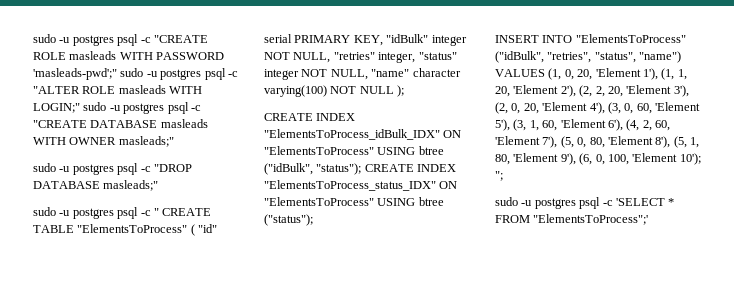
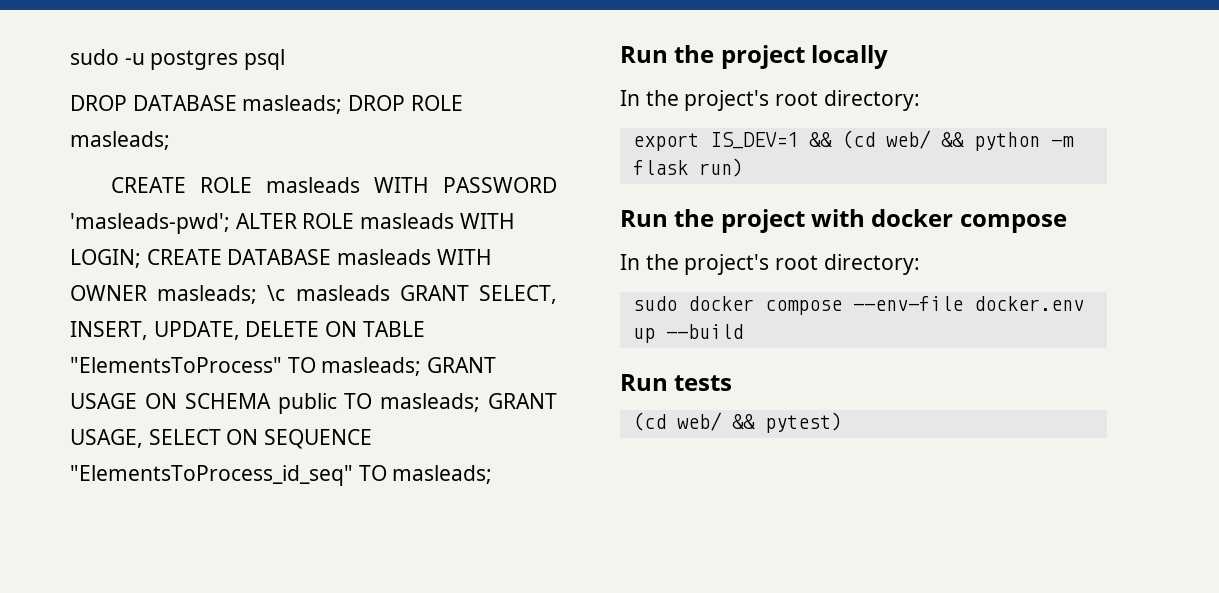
- sudo -u postgres psql -c "CREATE ROLE masleads WITH PASSWORD 'masleads-pwd';" sudo -u postgres psql -c "ALTER ROLE masleads WITH LOGIN;" sudo -u postgres psql -c "CREATE DATABASE masleads WITH OWNER masleads;"
- sudo -u postgres psql -c "DROP DATABASE masleads;"
- sudo -u postgres psql -c " CREATE TABLE "ElementsToProcess" ( "id" serial PRIMARY KEY, "idBulk" integer NOT NULL, "retries" integer, "status" integer NOT NULL, "name" character varying(100) NOT NULL );
- CREATE INDEX "ElementsToProcess_idBulk_IDX" ON "ElementsToProcess" USING btree ("idBulk", "status"); CREATE INDEX "ElementsToProcess_status_IDX" ON "ElementsToProcess" USING btree ("status");
- INSERT INTO "ElementsToProcess" ("idBulk", "retries", "status", "name") VALUES (1, 0, 20, 'Element 1'), (1, 1, 20, 'Element 2'), (2, 2, 20, 'Element 3'), (2, 0, 20, 'Element 4'), (3, 0, 60, 'Element 5'), (3, 1, 60, 'Element 6'), (4, 2, 60, 'Element 7'), (5, 0, 80, 'Element 8'), (5, 1, 80, 'Element 9'), (6, 0, 100, 'Element 10'); ";
- sudo -u postgres psql -c 'SELECT * FROM "ElementsToProcess";'
+ sudo -u postgres psql
+ DROP DATABASE masleads; DROP ROLE masleads;
+ CREATE ROLE masleads WITH PASSWORD 'masleads-pwd'; ALTER ROLE masleads WITH LOGIN; CREATE DATABASE masleads WITH OWNER masleads; \c masleads GRANT SELECT, INSERT, UPDATE, DELETE ON TABLE "ElementsToProcess" TO masleads; GRANT USAGE ON SCHEMA public TO masleads; GRANT USAGE, SELECT ON SEQUENCE "ElementsToProcess_id_seq" TO masleads;
+ Run the project locally
+ In the project's root directory:
+ export IS_DEV=1 && (cd web/ && python -m flask run)
+ Run the project with docker compose
+ In the project's root directory:
+ sudo docker compose --env-file docker.env up --build
+ Run tests
+ (cd web/ && pytest)

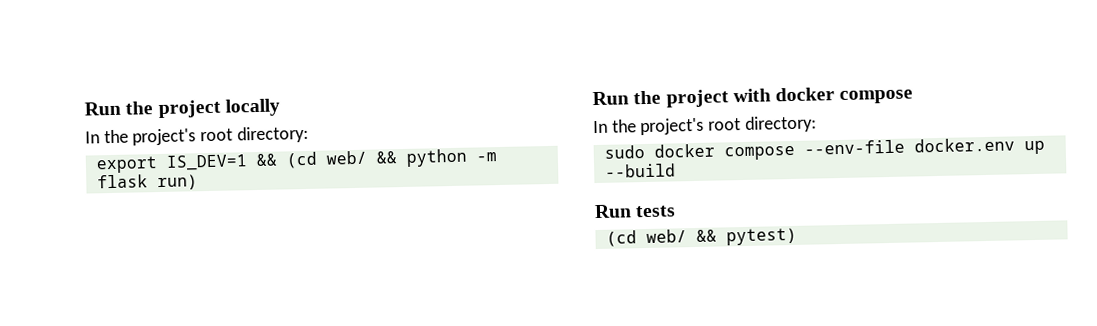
- sudo -u postgres psql
- DROP DATABASE masleads; DROP ROLE masleads;
- CREATE ROLE masleads WITH PASSWORD 'masleads-pwd'; ALTER ROLE masleads WITH LOGIN; CREATE DATABASE masleads WITH OWNER masleads; \c masleads GRANT SELECT, INSERT, UPDATE, DELETE ON TABLE "ElementsToProcess" TO masleads; GRANT USAGE ON SCHEMA public TO masleads; GRANT USAGE, SELECT ON SEQUENCE "ElementsToProcess_id_seq" TO masleads;

